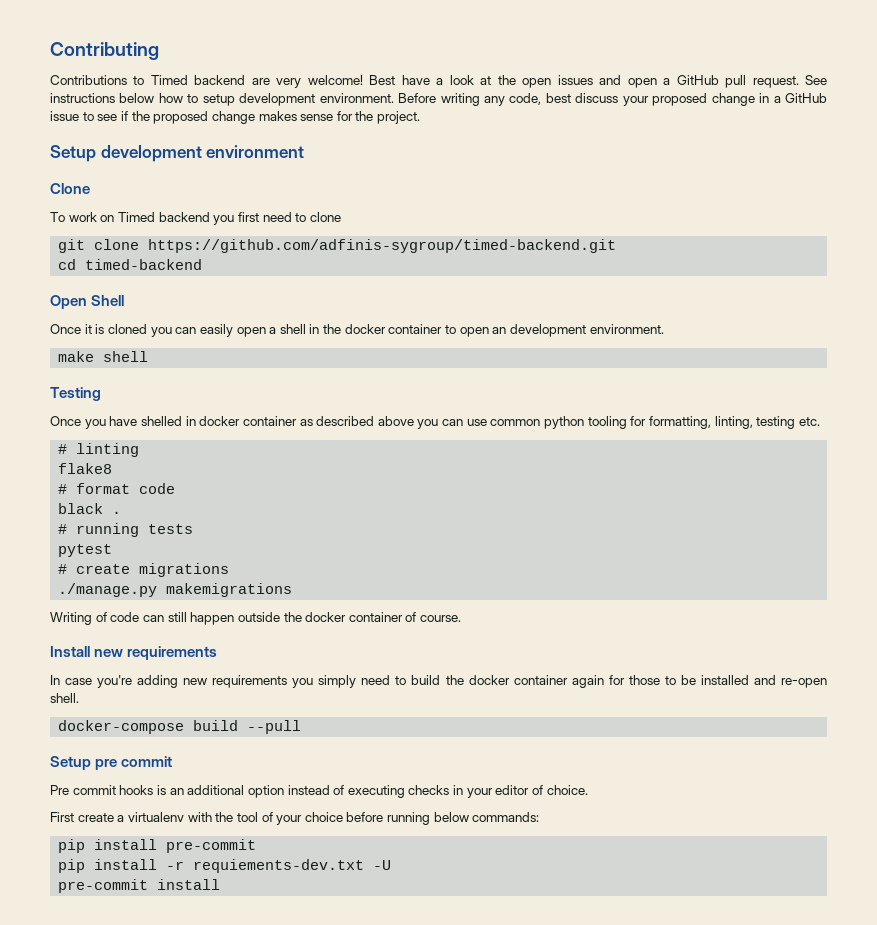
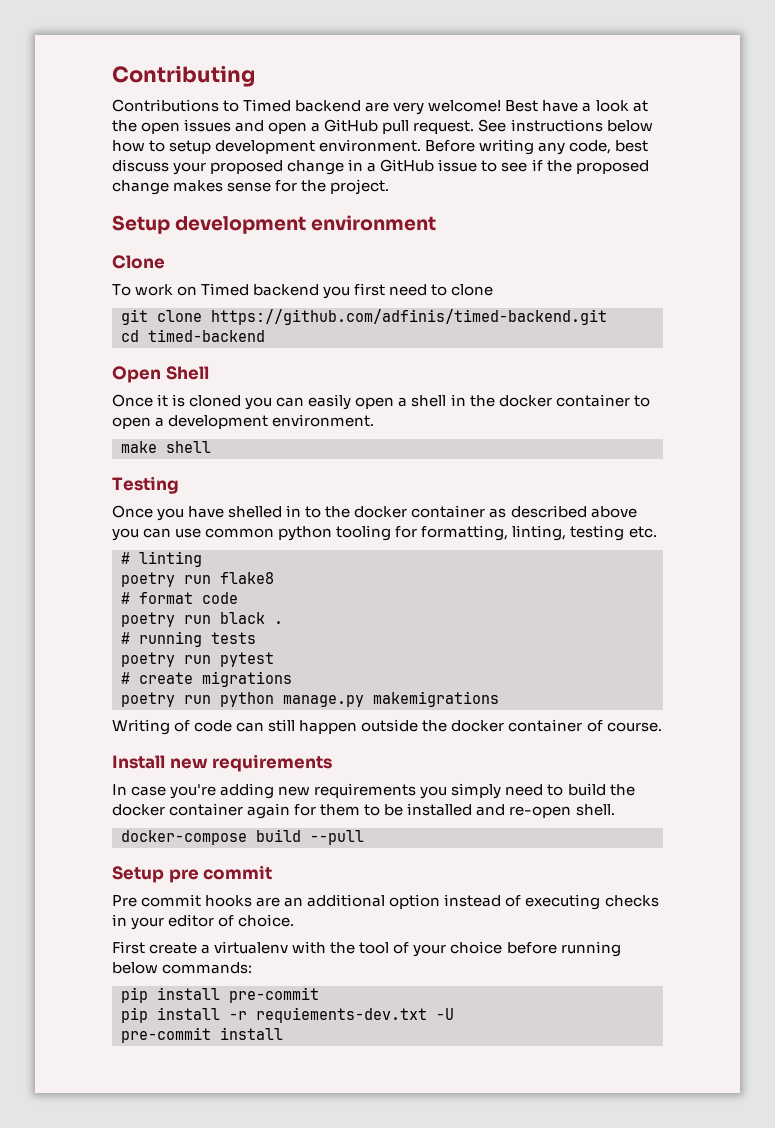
- git clone https://github.com/adfinis-sygroup/timed-backend.git
+ git clone https://github.com/adfinis/timed-backend.git
- Once it is cloned you can easily open a shell in the docker container to open an development environment.
+ Once it is cloned you can easily open a shell in the docker container to open a development environment.
- Once you have shelled in docker container as described above you can use common python tooling for formatting, linting, testing etc.
+ Once you have shelled in to the docker container as described above you can use common python tooling for formatting, linting, testing etc.
- flake8
+ poetry run flake8
- black .
+ poetry run black .
- pytest
+ poetry run pytest
- ./manage.py makemigrations
+ poetry run python manage.py makemigrations
- In case you're adding new requirements you simply need to build the docker container again for those to be installed and re-open shell.
+ In case you're adding new requirements you simply need to build the docker container again for them to be installed and re-open shell.
- Pre commit hooks is an additional option instead of executing checks in your editor of choice.
+ Pre commit hooks are an additional option instead of executing checks in your editor of choice.

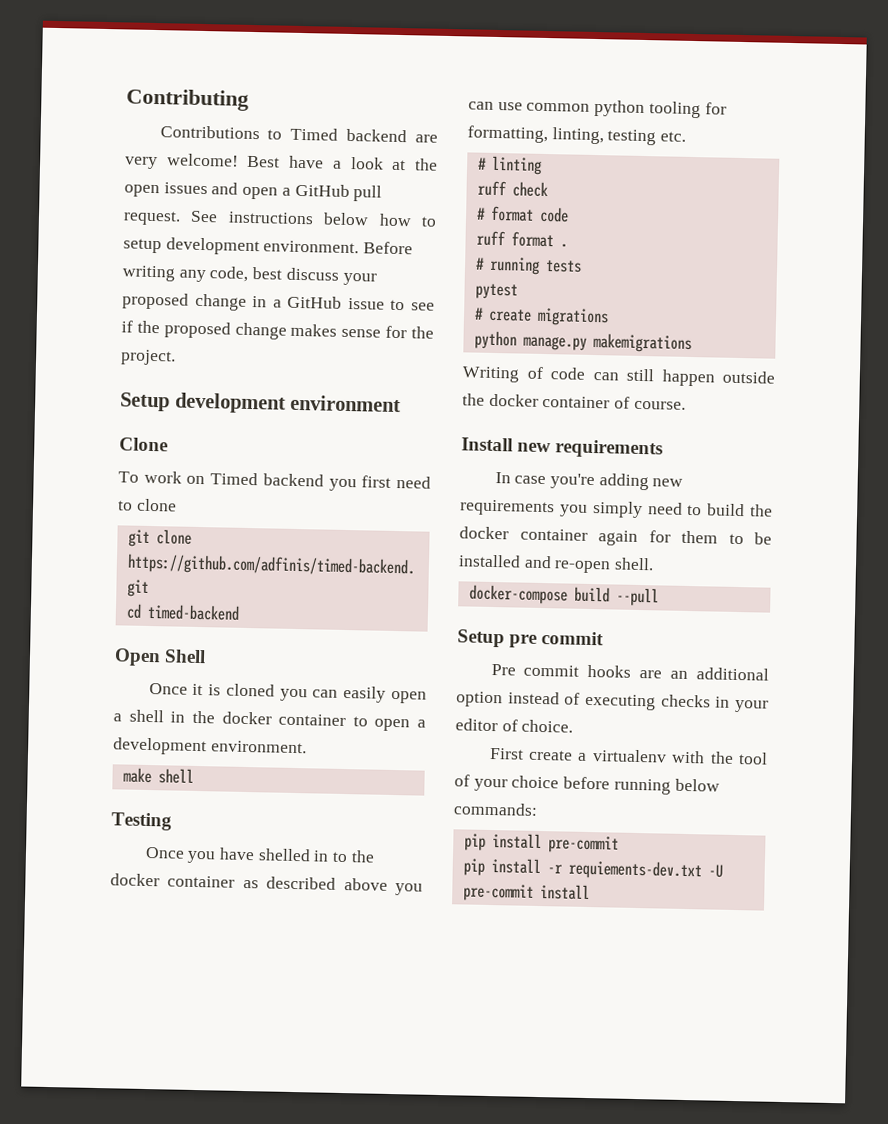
- poetry run flake8
+ ruff check
- poetry run black .
+ ruff format .
- poetry run pytest
+ pytest
- poetry run python manage.py makemigrations
+ python manage.py makemigrations

